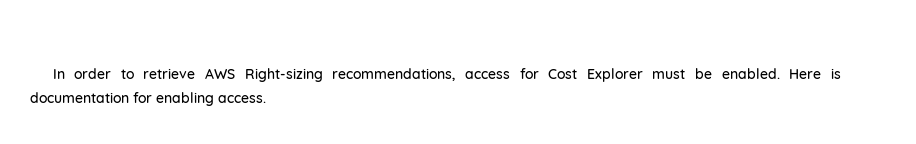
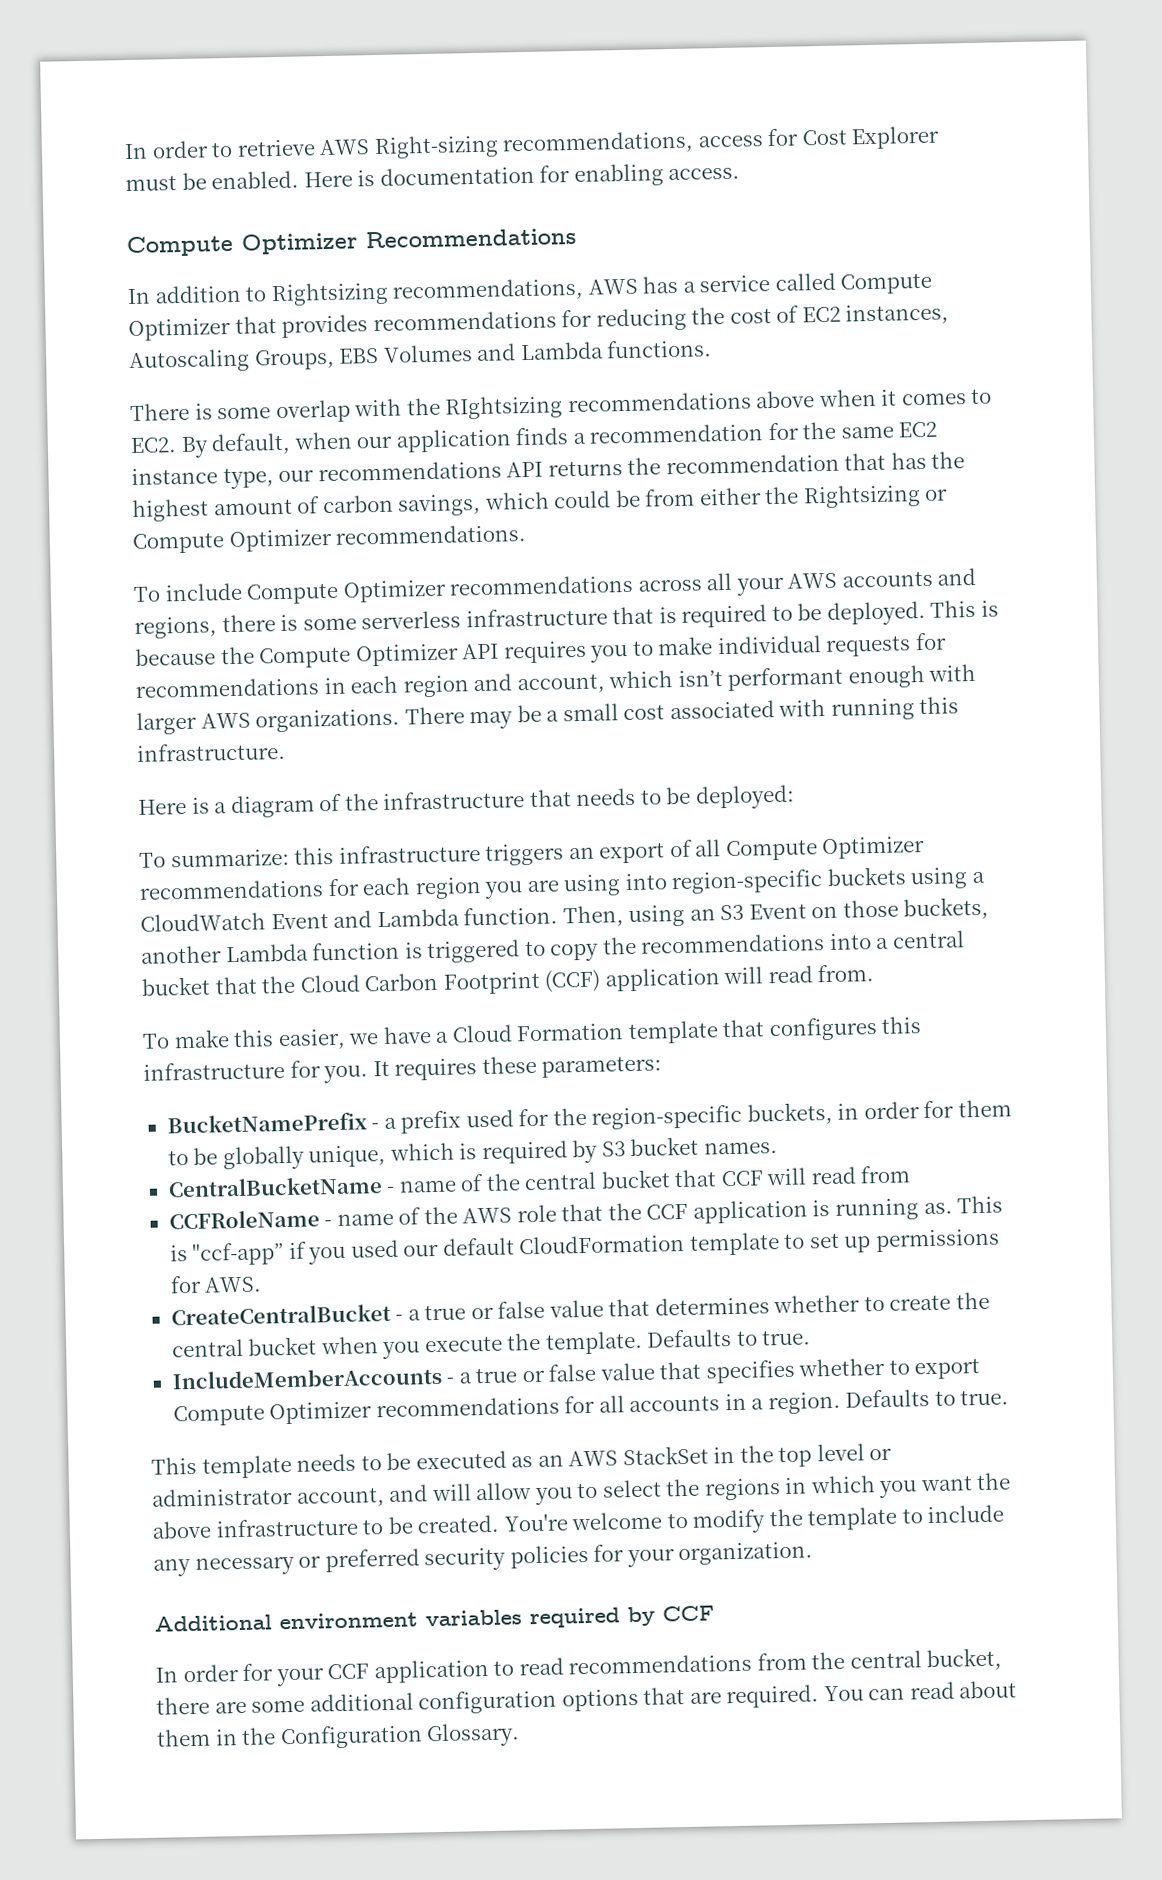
+ Compute Optimizer Recommendations
+ In addition to Rightsizing recommendations, AWS has a service called Compute Optimizer that provides recommendations for reducing the cost of EC2 instances, Autoscaling Groups, EBS Volumes and Lambda functions.
+ There is some overlap with the RIghtsizing recommendations above when it comes to EC2. By default, when our application finds a recommendation for the same EC2 instance type, our recommendations API returns the recommendation that has the highest amount of carbon savings, which could be from either the Rightsizing or Compute Optimizer recommendations.
+ To include Compute Optimizer recommendations across all your AWS accounts and regions, there is some serverless infrastructure that is required to be deployed. This is because the Compute Optimizer API requires you to make individual requests for recommendations in each region and account, which isn’t performant enough with larger AWS organizations. There may be a small cost associated with running this infrastructure.
+ Here is a diagram of the infrastructure that needs to be deployed:
+ To summarize: this infrastructure triggers an export of all Compute Optimizer recommendations for each region you are using into region-specific buckets using a CloudWatch Event and Lambda function. Then, using an S3 Event on those buckets, another Lambda function is triggered to copy the recommendations into a central bucket that the Cloud Carbon Footprint (CCF) application will read from.
+ To make this easier, we have a Cloud Formation template that configures this infrastructure for you. It requires these parameters:
+ BucketNamePrefix - a prefix used for the region-specific buckets, in order for them to be globally unique, which is required by S3 bucket names.
+ CentralBucketName - name of the central bucket that CCF will read from
+ CCFRoleName - name of the AWS role that the CCF application is running as. This is "ccf-app” if you used our default CloudFormation template to set up permissions for AWS.
+ CreateCentralBucket - a true or false value that determines whether to create the central bucket when you execute the template. Defaults to true.
+ IncludeMemberAccounts - a true or false value that specifies whether to export Compute Optimizer recommendations for all accounts in a region. Defaults to true.
+ This template needs to be executed as an AWS StackSet in the top level or administrator account, and will allow you to select the regions in which you want the above infrastructure to be created. You're welcome to modify the template to include any necessary or preferred security policies for your organization.
+ Additional environment variables required by CCF
+ In order for your CCF application to read recommendations from the central bucket, there are some additional configuration options that are required. You can read about them in the Configuration Glossary.

